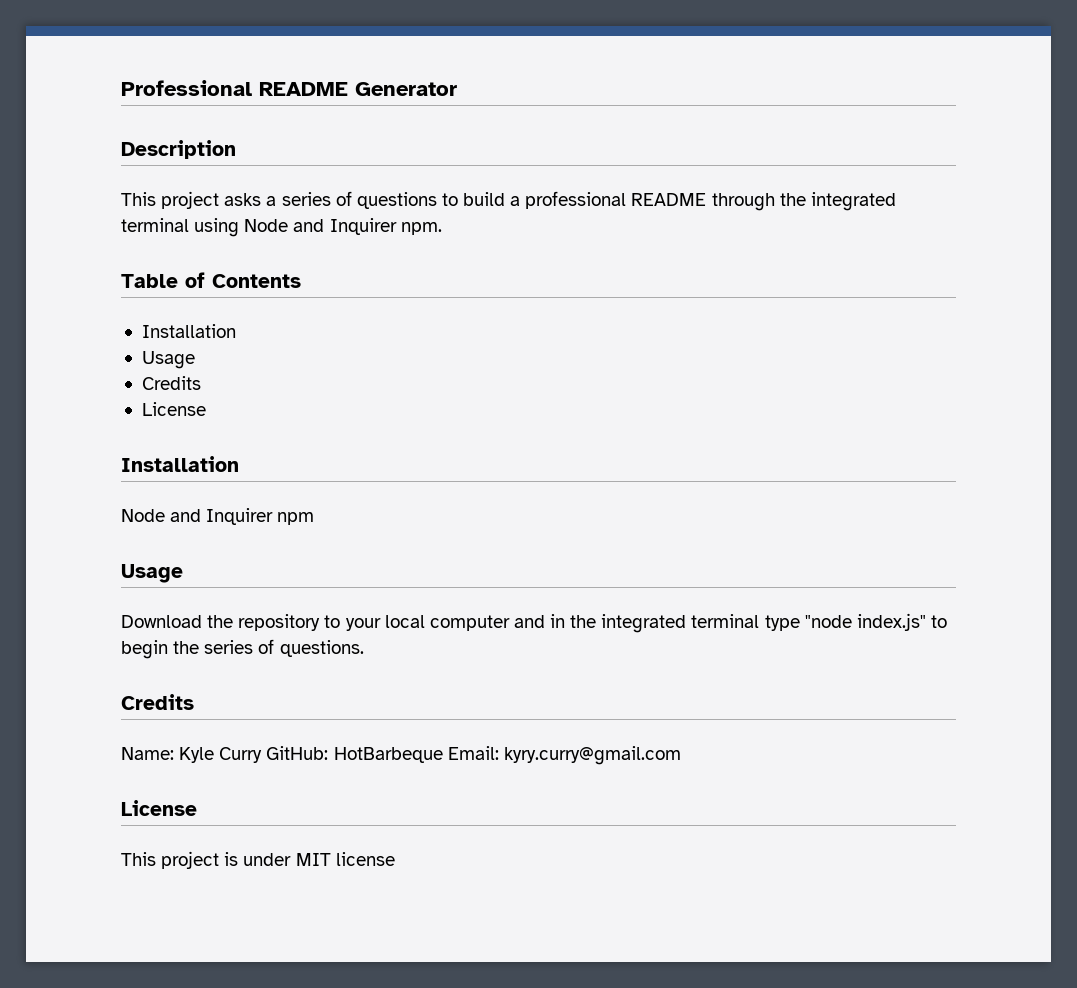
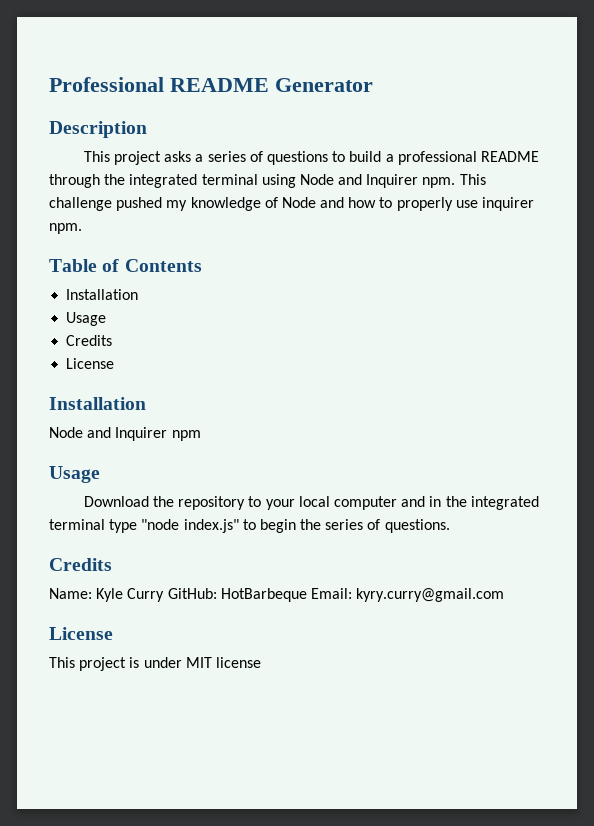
+ This challenge pushed my knowledge of Node and how to properly use inquirer npm.

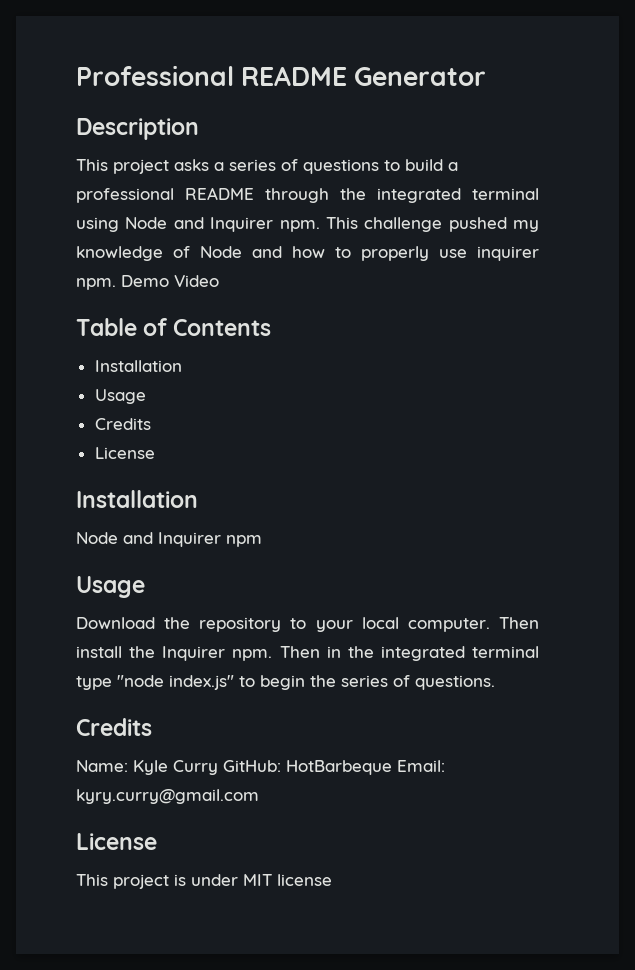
+ Demo Video
- Download the repository to your local computer and in the integrated terminal type "node index.js" to begin the series of questions.
+ Download the repository to your local computer. Then install the Inquirer npm. Then in the integrated terminal type "node index.js" to begin the series of questions.

